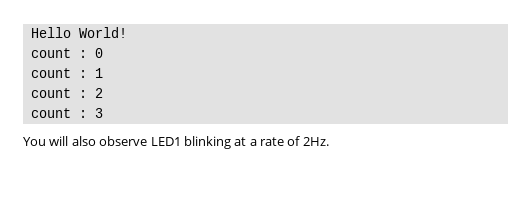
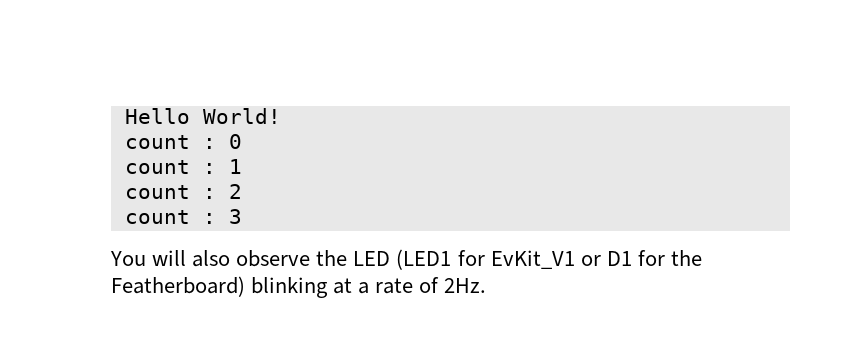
- You will also observe LED1 blinking at a rate of 2Hz.
+ You will also observe the LED (LED1 for EvKit_V1 or D1 for the Featherboard) blinking at a rate of 2Hz.

